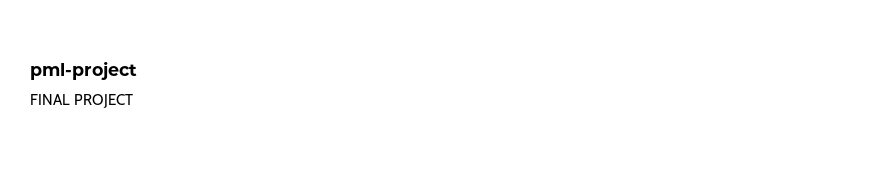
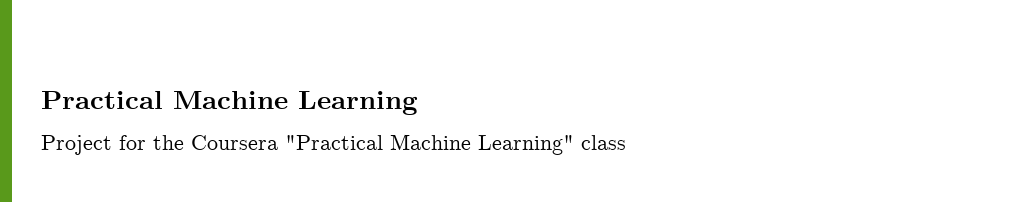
- pml-project
- FINAL PROJECT
+ Practical Machine Learning
+ Project for the Coursera "Practical Machine Learning" class

